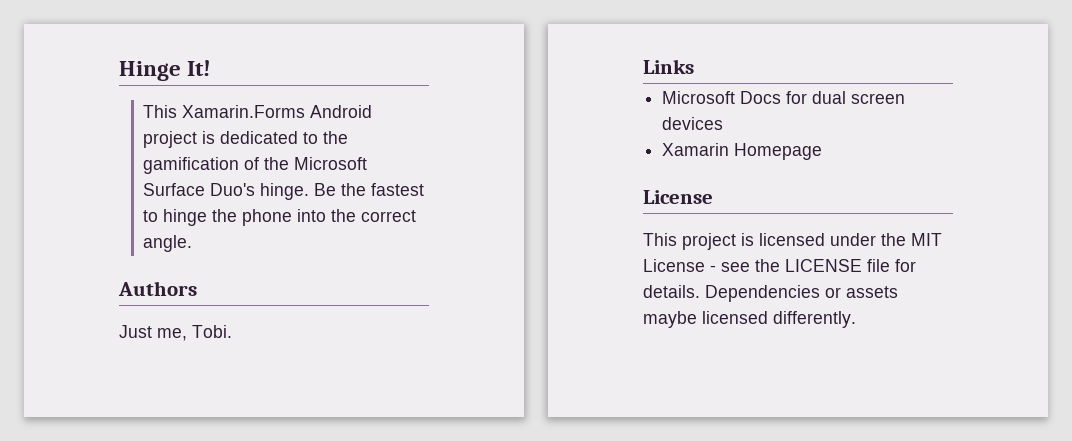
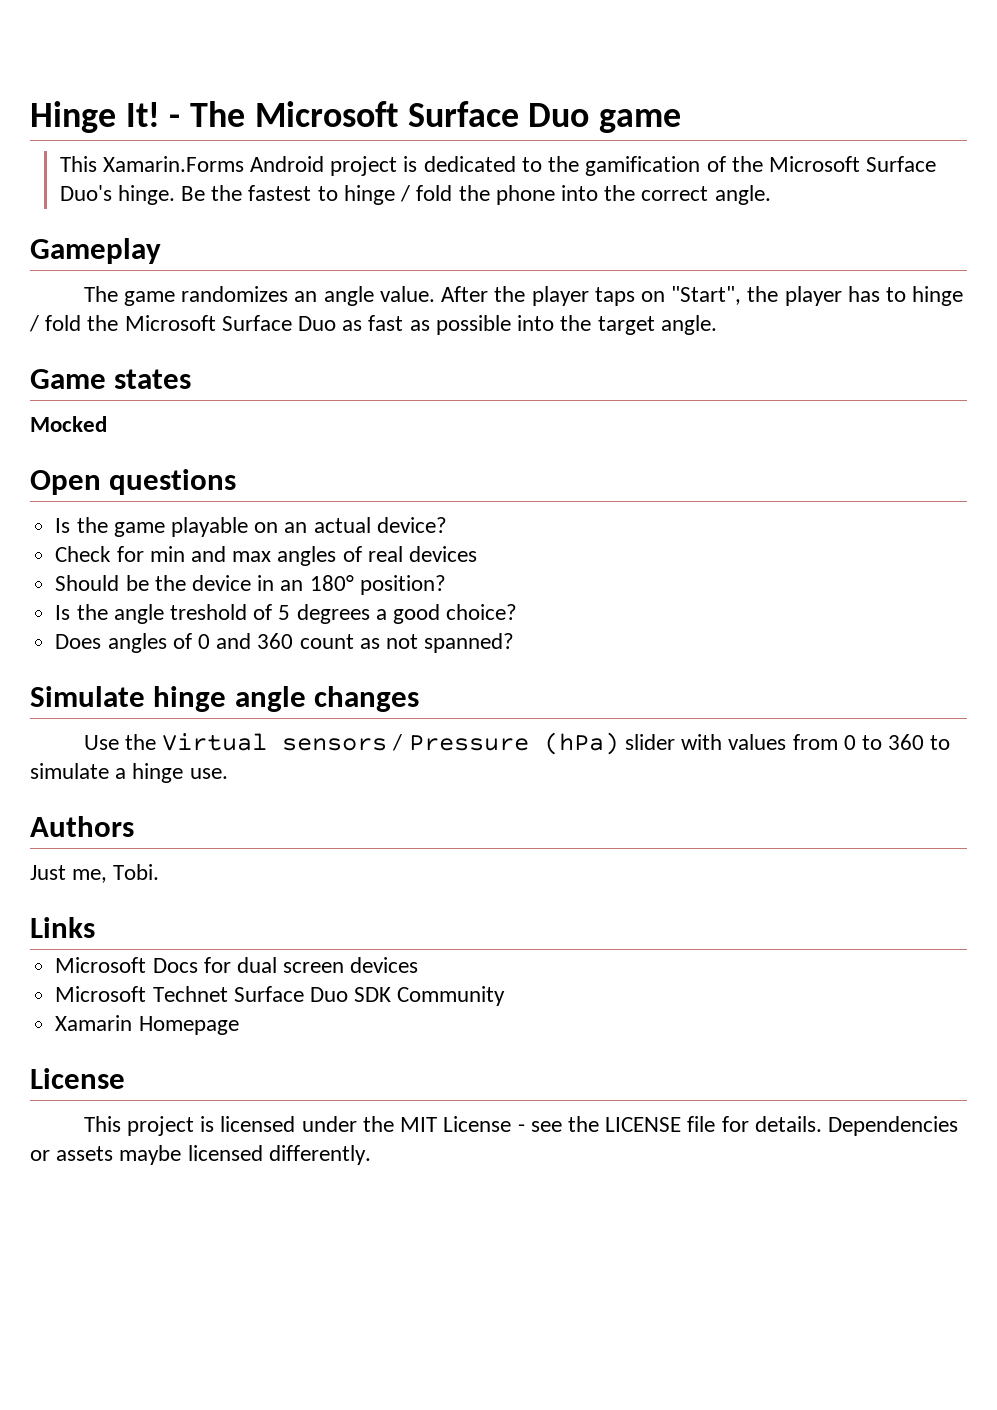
+ - The Microsoft Surface Duo game
- Be the fastest to hinge the phone into the correct angle.
+ Be the fastest to hinge / fold the phone into the correct angle.
+ Gameplay
+ The game randomizes an angle value. After the player taps on "Start", the player has to hinge / fold the Microsoft Surface Duo as fast as possible into the target angle.
+ Game states
+ Mocked
+ Open questions
+ Is the game playable on an actual device?
+ Check for min and max angles of real devices
+ Should be the device in an 180° position?
+ Is the angle treshold of 5 degrees a good choice?
+ Does angles of 0 and 360 count as not spanned?
+ Simulate hinge angle changes
+ Use the Virtual sensors / Pressure (hPa) slider with values from 0 to 360 to simulate a hinge use.
+ Microsoft Technet Surface Duo SDK Community

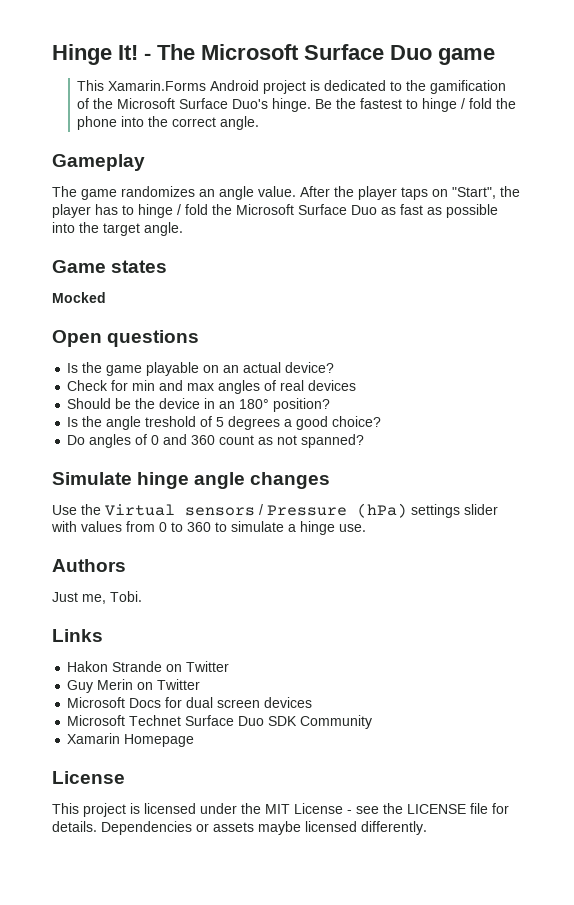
- Does angles of 0 and 360 count as not spanned?
+ Do angles of 0 and 360 count as not spanned?
- Use the Virtual sensors / Pressure (hPa) slider with values from 0 to 360 to simulate a hinge use.
+ Use the Virtual sensors / Pressure (hPa) settings slider with values from 0 to 360 to simulate a hinge use.
+ Hakon Strande on Twitter
+ Guy Merin on Twitter

